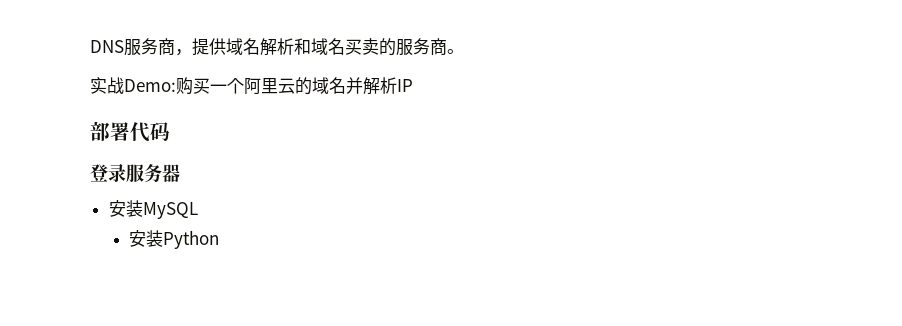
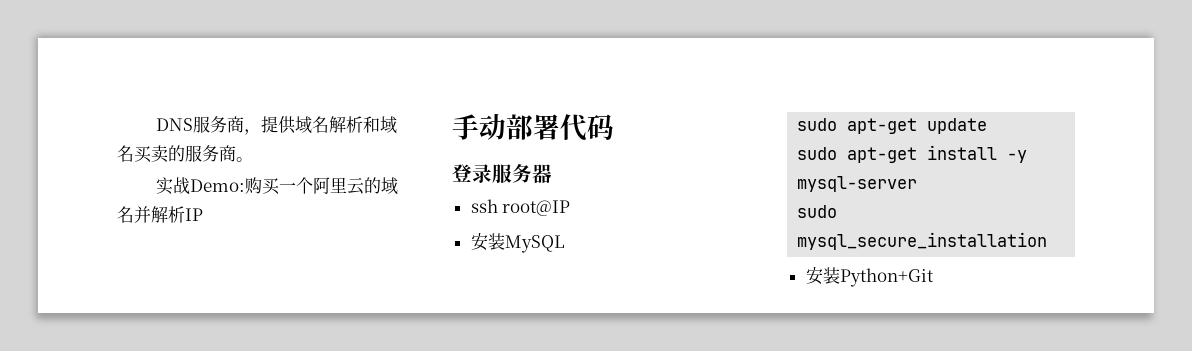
- 部署代码
+ 手动部署代码
+ ssh root@IP
- 安装Python
+ sudo apt-get update
+ sudo apt-get install -y mysql-server
+ sudo mysql_secure_installation
+ 安装Python+Git

